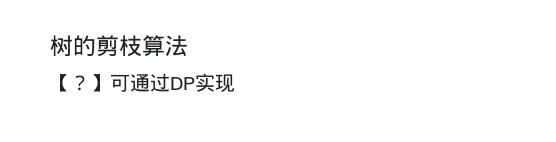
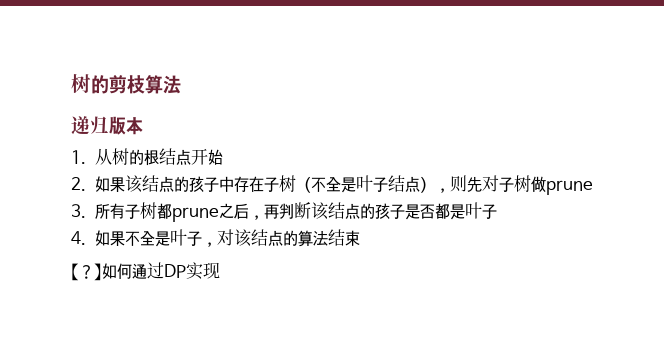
+ 递归版本
+ 1.从树的根结点开始
+ 2.如果该结点的孩子中存在子树（不全是叶子结点），则先对子树做prune
+ 3.所有子树都prune之后，再判断该结点的孩子是否都是叶子
+ 4.如果不全是叶子，对该结点的算法结束
- 】可通过DP实现
+ 】如何通过DP实现

